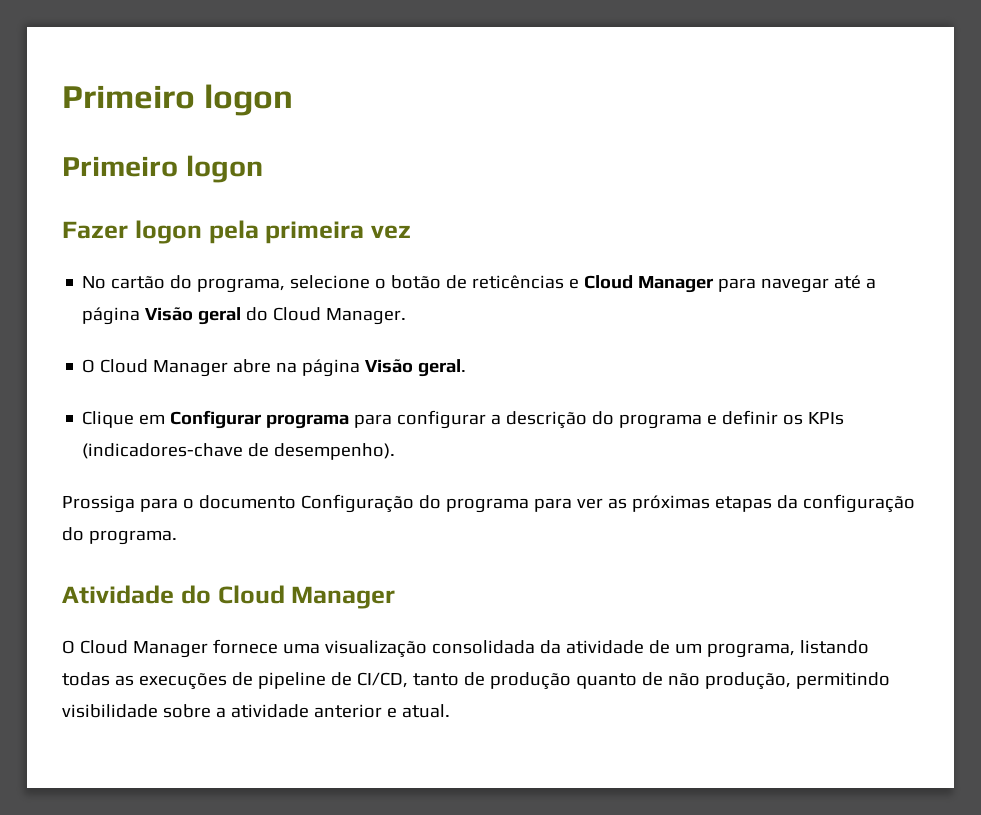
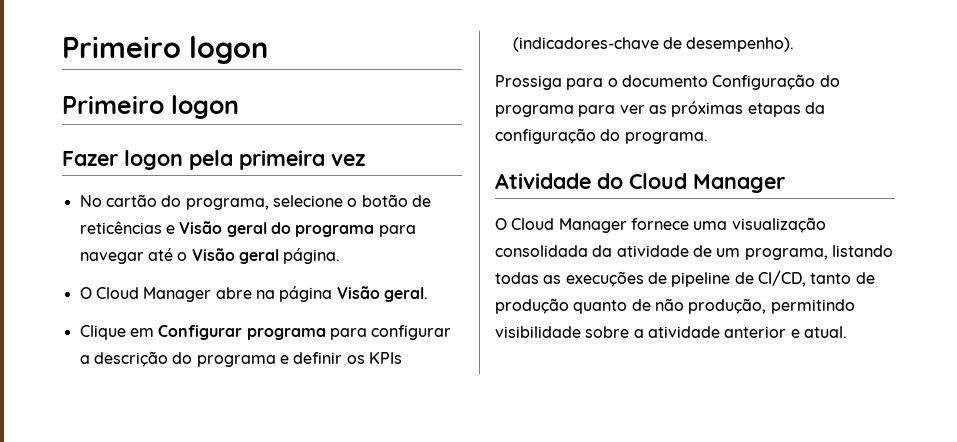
- No cartão do programa, selecione o botão de reticências e Cloud Manager para navegar até a página Visão geral do Cloud Manager.
+ No cartão do programa, selecione o botão de reticências e Visão geral do programa para navegar até o Visão geral página.

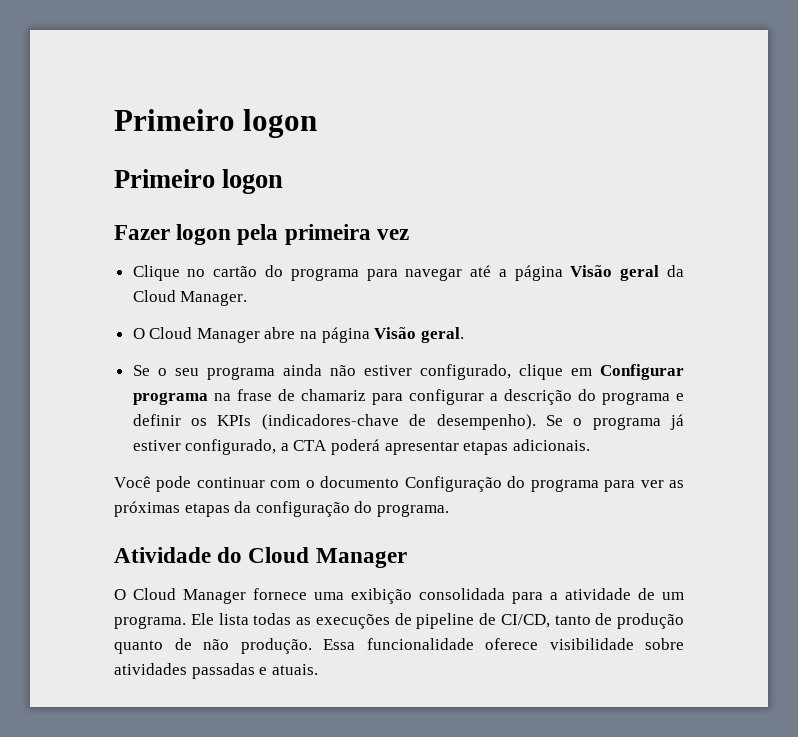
- No cartão do programa, selecione o botão de reticências e Visão geral do programa para navegar até o Visão geral página.
+ Clique no cartão do programa para navegar até a página Visão geral da Cloud Manager.
- Clique em Configurar programa para configurar a descrição do programa e definir os KPIs (indicadores-chave de desempenho).
- Prossiga para o documento Configuração do programa para ver as próximas etapas da configuração do programa.
+ Se o seu programa ainda não estiver configurado, clique em Configurar programa na frase de chamariz para configurar a descrição do programa e definir os KPIs (indicadores-chave de desempenho). Se o programa já estiver configurado, a CTA poderá apresentar etapas adicionais.
+ Você pode continuar com o documento Configuração do programa para ver as próximas etapas da configuração do programa.
- O Cloud Manager fornece uma visualização consolidada da atividade de um programa, listando todas as execuções de pipeline de CI/CD, tanto de produção quanto de não produção, permitindo visibilidade sobre a atividade anterior e atual.
+ O Cloud Manager fornece uma exibição consolidada para a atividade de um programa. Ele lista todas as execuções de pipeline de CI/CD, tanto de produção quanto de não produção. Essa funcionalidade oferece visibilidade sobre atividades passadas e atuais.

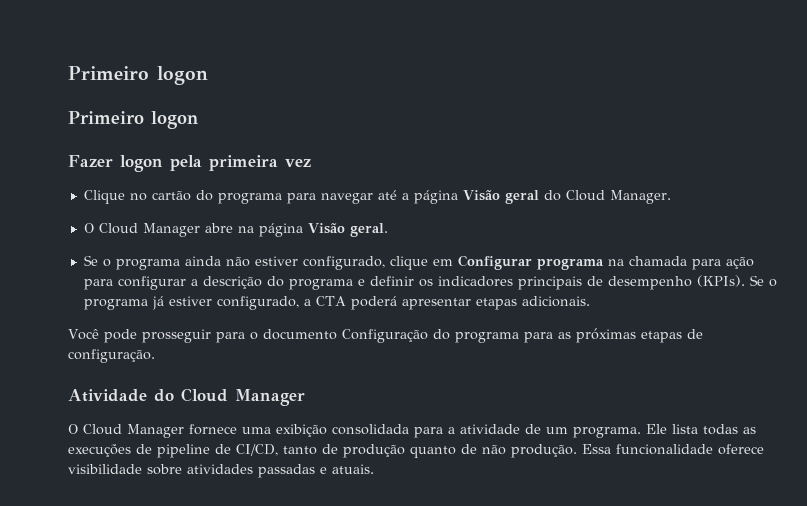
- Clique no cartão do programa para navegar até a página Visão geral da Cloud Manager.
+ Clique no cartão do programa para navegar até a página Visão geral do Cloud Manager.
- Se o seu programa ainda não estiver configurado, clique em Configurar programa na frase de chamariz para configurar a descrição do programa e definir os KPIs (indicadores-chave de desempenho).
+ Se o programa ainda não estiver configurado, clique em Configurar programa na chamada para ação para configurar a descrição do programa e definir os indicadores principais de desempenho (KPIs).
- Você pode continuar com o documento Configuração do programa para ver as próximas etapas da configuração do programa.
+ Você pode prosseguir para o documento Configuração do programa para as próximas etapas de configuração.

